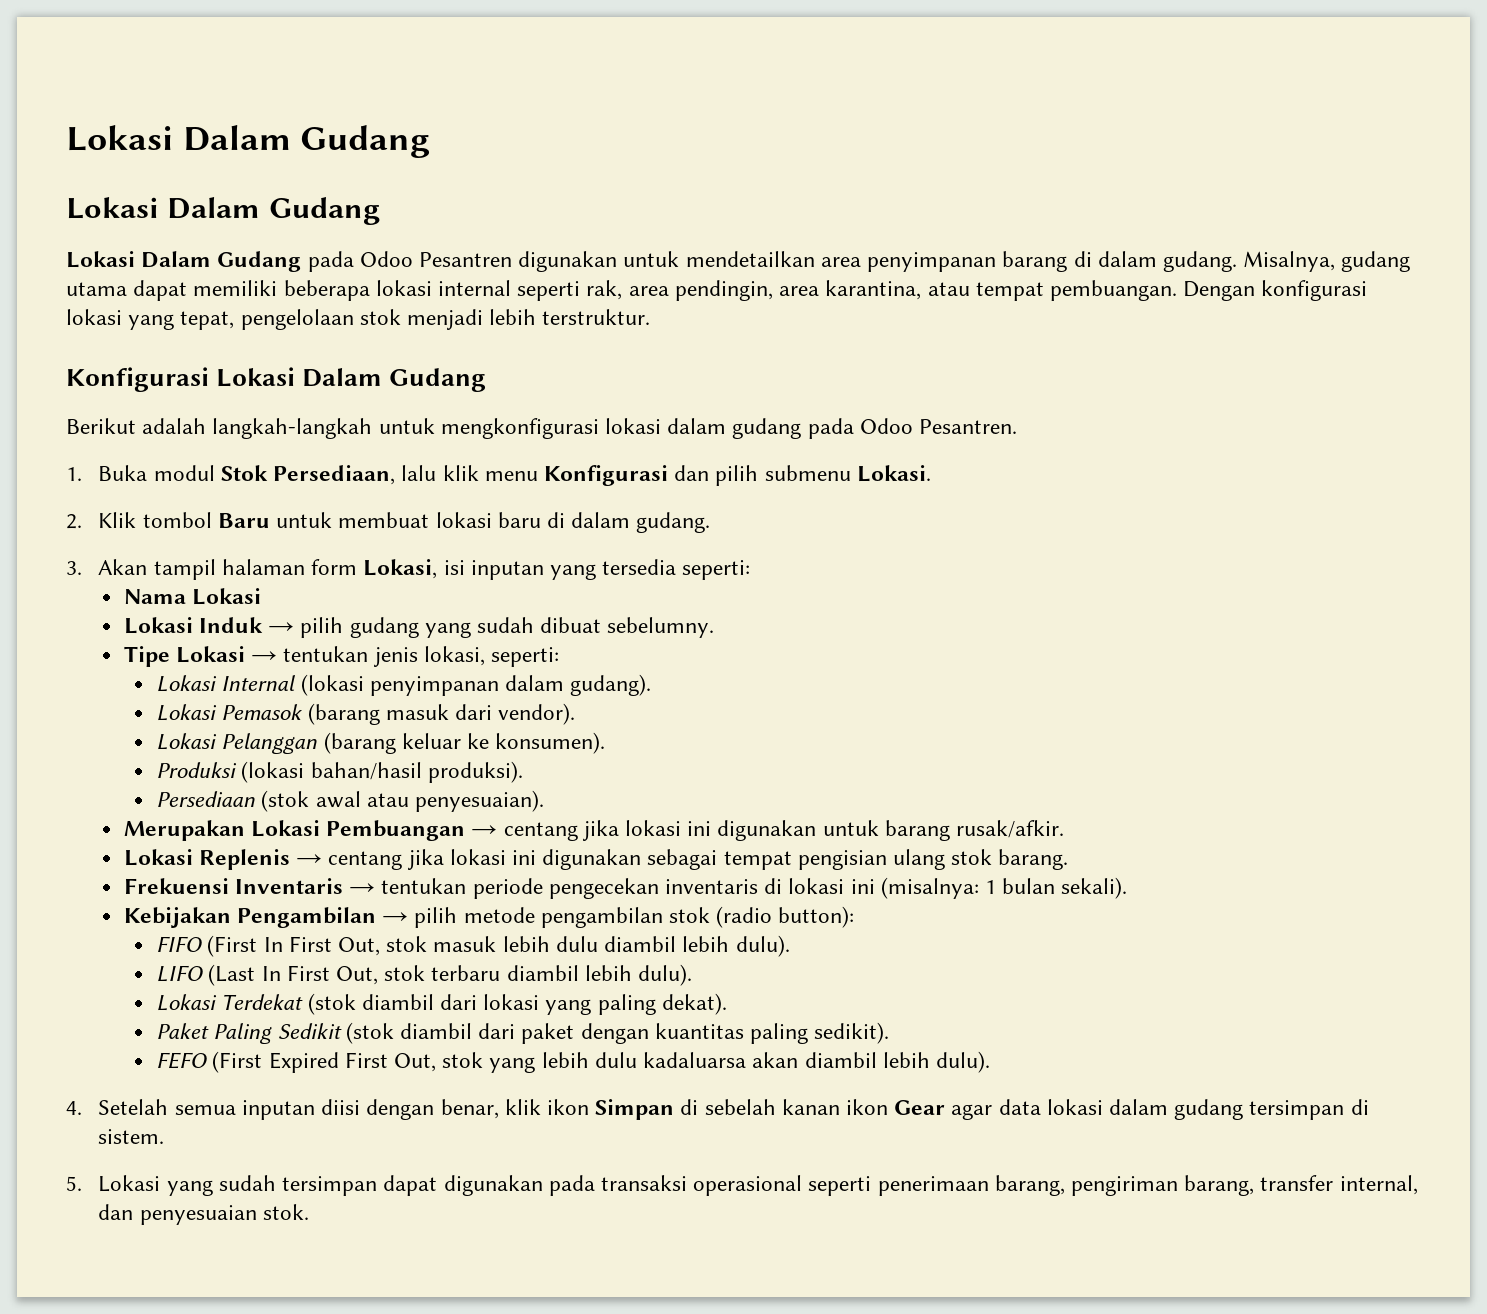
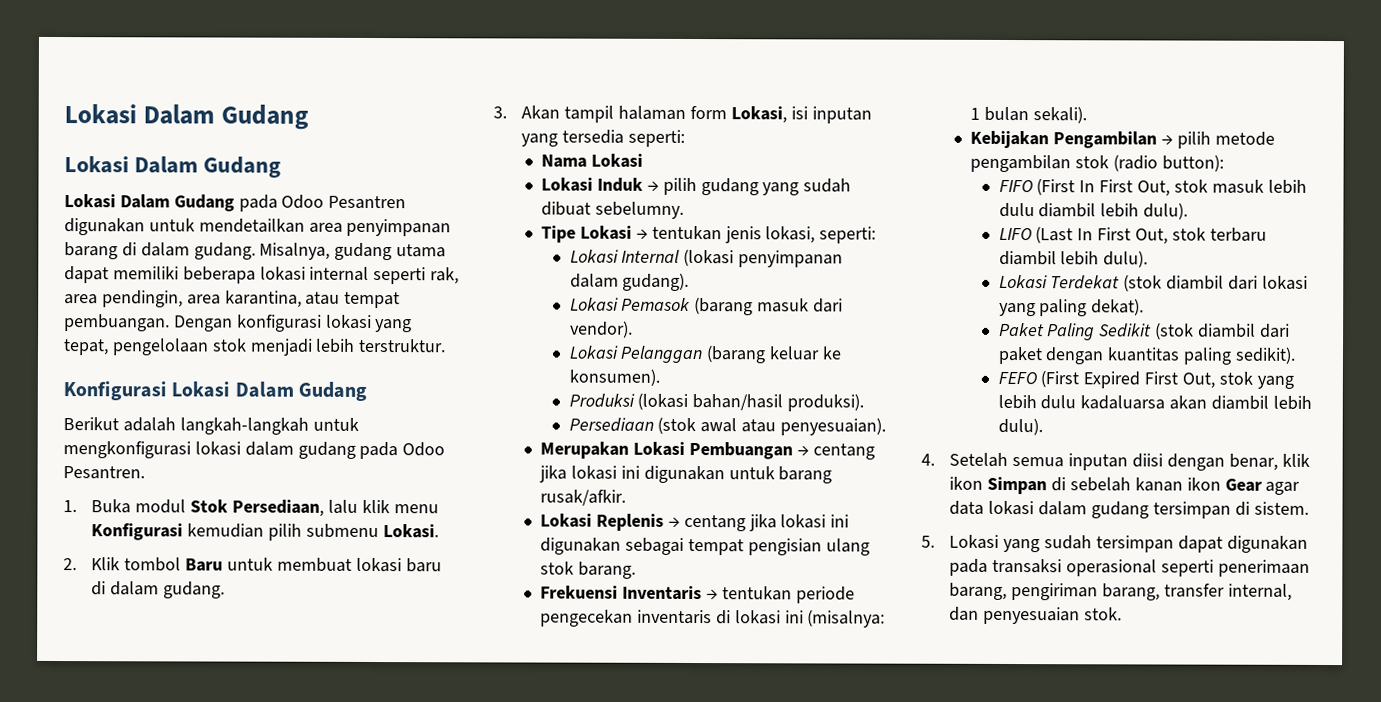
- 1. Buka modul Stok Persediaan, lalu klik menu Konfigurasi dan pilih submenu Lokasi.
+ 1. Buka modul Stok Persediaan, lalu klik menu Konfigurasi kemudian pilih submenu Lokasi.

